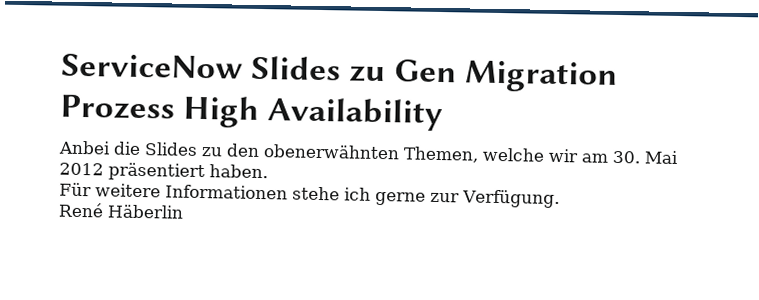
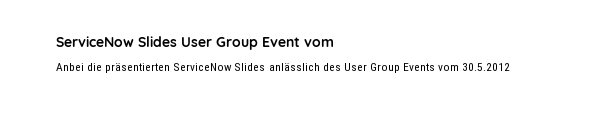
- ServiceNow Slides zu Gen Migration Prozess High Availability
- Anbei die Slides zu den obenerwähnten Themen, welche wir am 30. Mai 2012 präsentiert haben.
- Für weitere Informationen stehe ich gerne zur Verfügung.
- René Häberlin
+ ServiceNow Slides User Group Event vom
+ Anbei die präsentierten ServiceNow Slides anlässlich des User Group Events vom 30.5.2012

